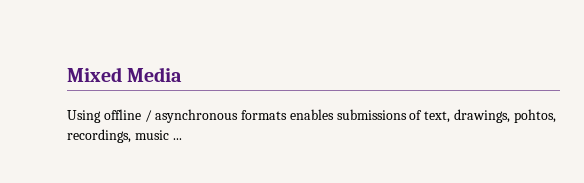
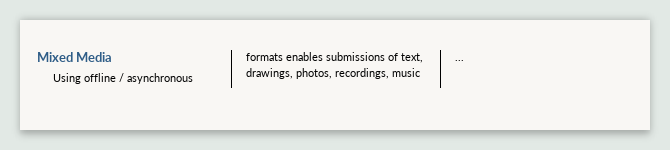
- Using offline / asynchronous formats enables submissions of text, drawings, pohtos, recordings, music ...
+ Using offline / asynchronous formats enables submissions of text, drawings, photos, recordings, music ...

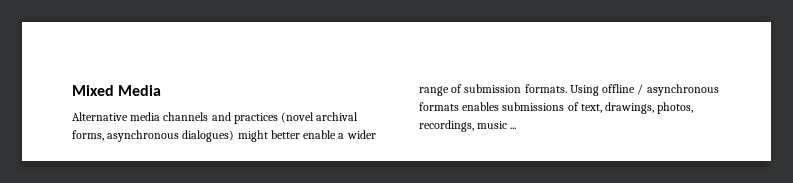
+ Alternative media channels and practices (novel archival forms, asynchronous dialogues) might better enable a wider range of submission formats.

